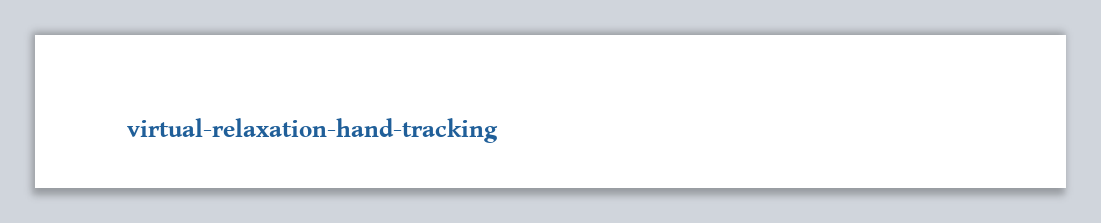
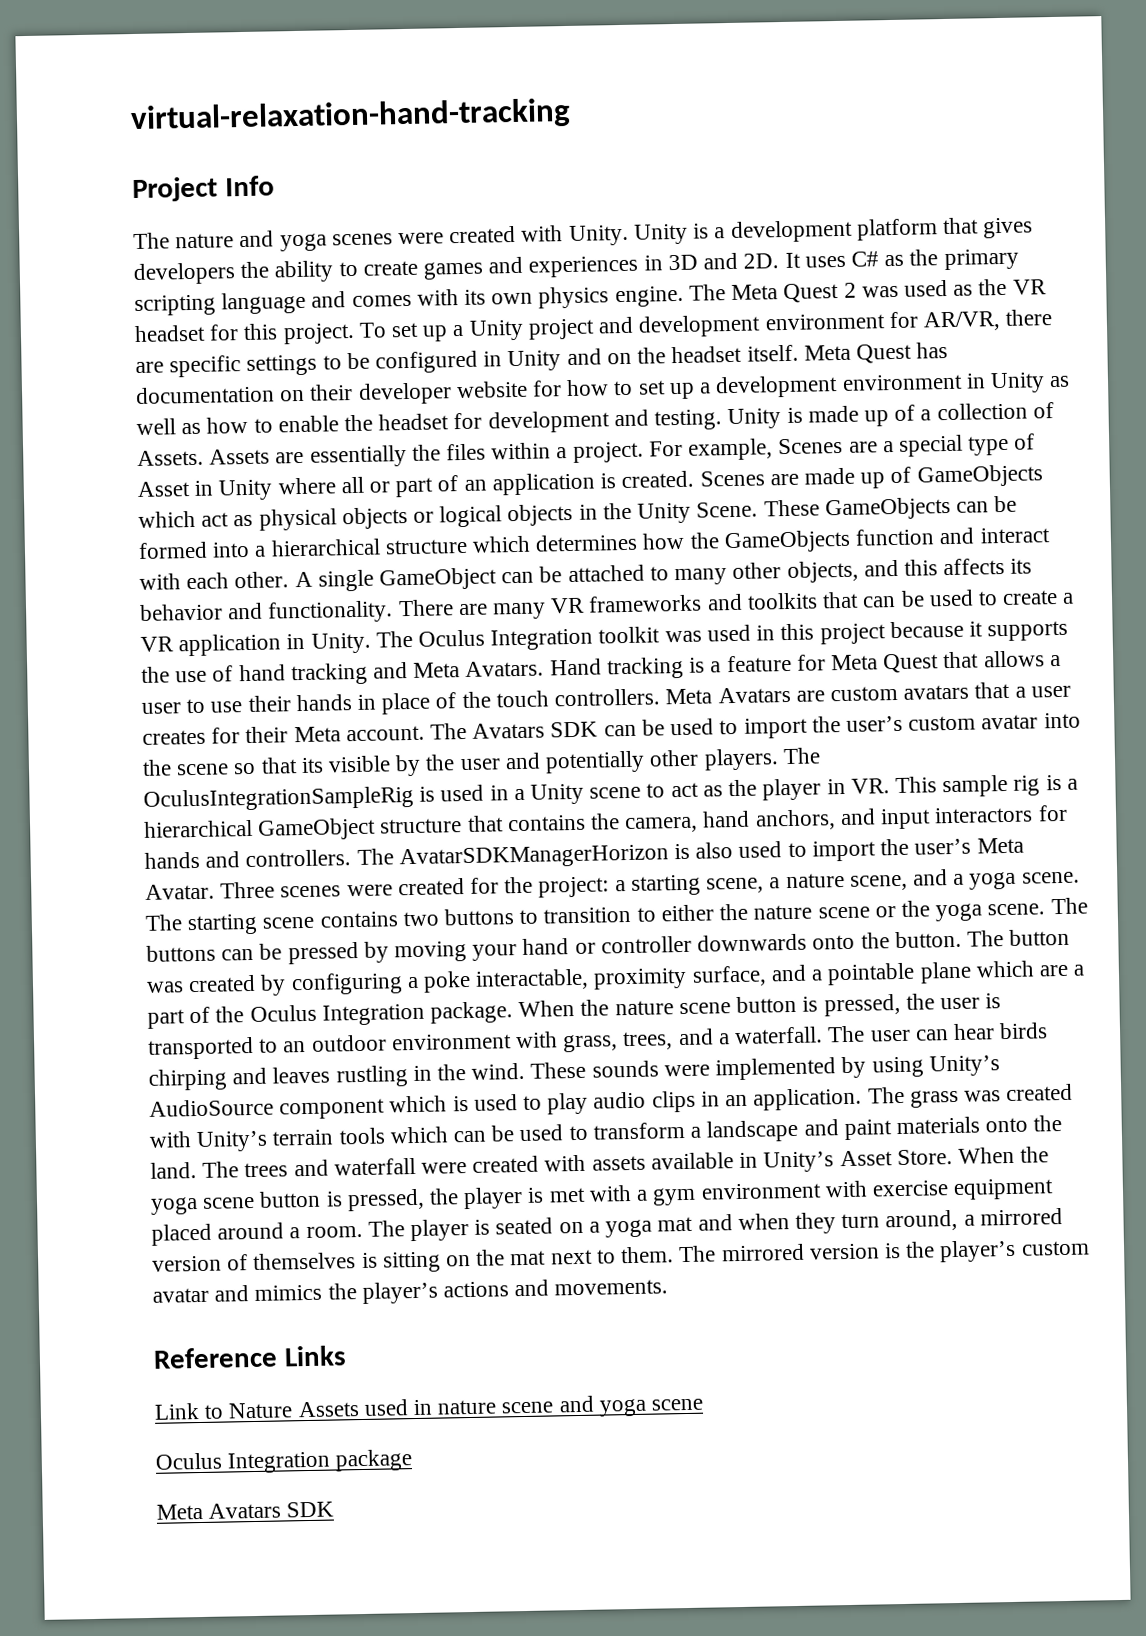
+ Project Info
+ The nature and yoga scenes were created with Unity. Unity is a development platform that gives developers the ability to create games and experiences in 3D and 2D. It uses C# as the primary scripting language and comes with its own physics engine. The Meta Quest 2 was used as the VR headset for this project. To set up a Unity project and development environment for AR/VR, there are specific settings to be configured in Unity and on the headset itself. Meta Quest has documentation on their developer website for how to set up a development environment in Unity as well as how to enable the headset for development and testing. Unity is made up of a collection of Assets. Assets are essentially the files within a project. For example, Scenes are a special type of Asset in Unity where all or part of an application is created. Scenes are made up of GameObjects which act as physical objects or logical objects in the Unity Scene. These GameObjects can be formed into a hierarchical structure which determines how the GameObjects function and interact with each other. A single GameObject can be attached to many other objects, and this affects its behavior and functionality. There are many VR frameworks and toolkits that can be used to create a VR application in Unity. The Oculus Integration toolkit was used in this project because it supports the use of hand tracking and Meta Avatars. Hand tracking is a feature for Meta Quest that allows a user to use their hands in place of the touch controllers. Meta Avatars are custom avatars that a user creates for their Meta account. The Avatars SDK can be used to import the user’s custom avatar into the scene so that its visible by the user and potentially other players. The OculusIntegrationSampleRig is used in a Unity scene to act as the player in VR. This sample rig is a hierarchical GameObject structure that contains the camera, hand anchors, and input interactors for hands and controllers. The AvatarSDKManagerHorizon is also used to import the user’s Meta Avatar. Three scenes were created for the project: a starting scene, a nature scene, and a yoga scene. The starting scene contains two buttons to transition to either the nature scene or the yoga scene. The buttons can be pressed by moving your hand or controller downwards onto the button. The button was created by configuring a poke interactable, proximity surface, and a pointable plane which are a part of the Oculus Integration package. When the nature scene button is pressed, the user is transported to an outdoor environment with grass, trees, and a waterfall. The user can hear birds chirping and leaves rustling in the wind. These sounds were implemented by using Unity’s AudioSource component which is used to play audio clips in an application. The grass was created with Unity’s terrain tools which can be used to transform a landscape and paint materials onto the land. The trees and waterfall were created with assets available in Unity’s Asset Store. When the yoga scene button is pressed, the player is met with a gym environment with exercise equipment placed around a room. The player is seated on a yoga mat and when they turn around, a mirrored version of themselves is sitting on the mat next to them. The mirrored version is the player’s custom avatar and mimics the player’s actions and movements.
+ Reference Links
+ Link to Nature Assets used in nature scene and yoga scene
+ Oculus Integration package
+ Meta Avatars SDK

